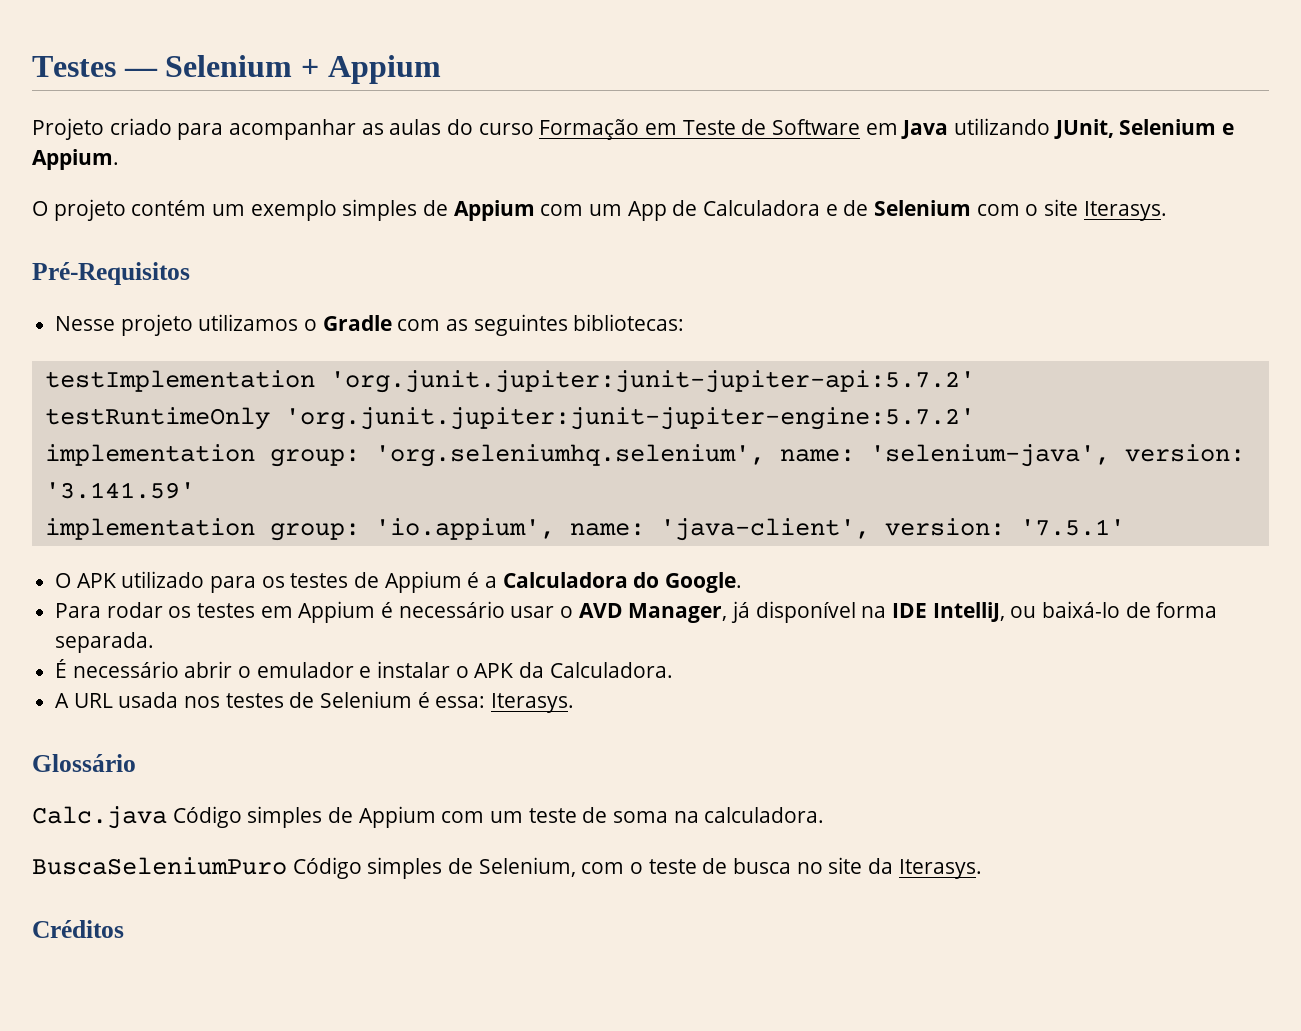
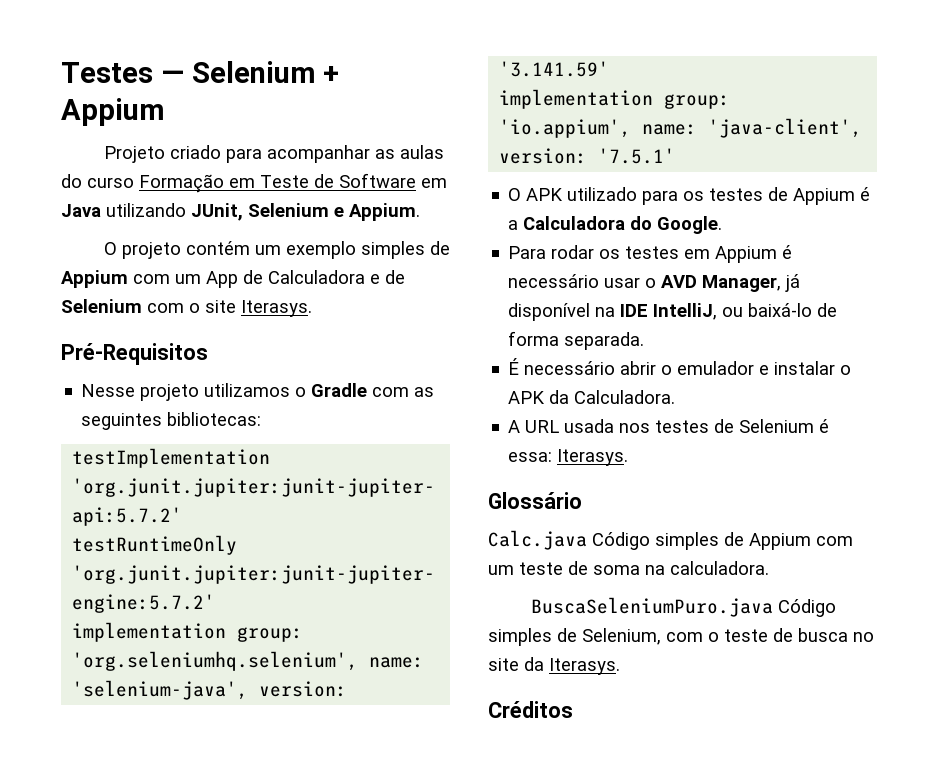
- BuscaSeleniumPuro Código simples de Selenium, com o teste de busca no site da Iterasys.
+ BuscaSeleniumPuro.java Código simples de Selenium, com o teste de busca no site da Iterasys.

